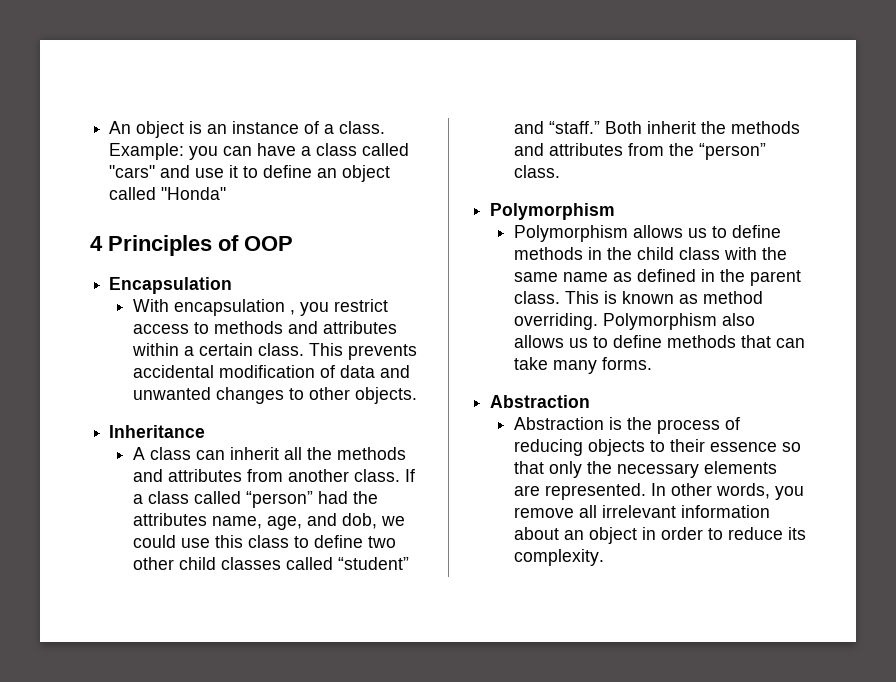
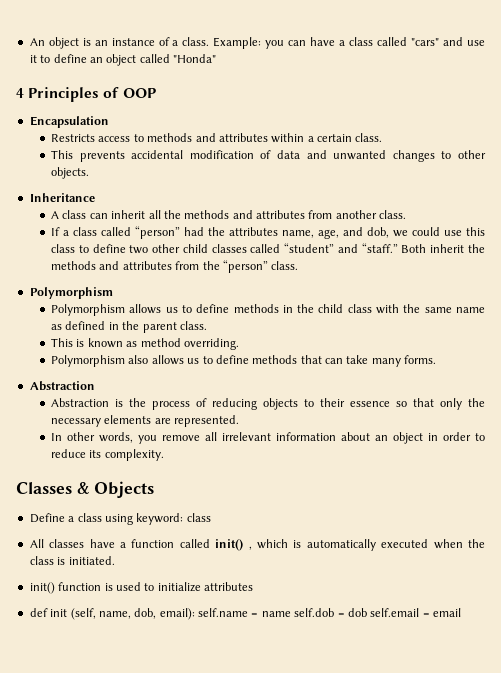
- With encapsulation , you restrict access to methods and attributes within a certain class. This prevents accidental modification of data and unwanted changes to other objects.
+ Restricts access to methods and attributes within a certain class.
+ This prevents accidental modification of data and unwanted changes to other objects.
- A class can inherit all the methods and attributes from another class. If a class called “person” had the attributes name, age, and dob, we could use this class to define two other child classes called “student” and “staff.”
+ A class can inherit all the methods and attributes from another class.
+ If a class called “person” had the attributes name, age, and dob, we could use this class to define two other child classes called “student” and “staff.”
- Polymorphism allows us to define methods in the child class with the same name as defined in the parent class. This is known as method overriding. Polymorphism also allows us to define methods that can take many forms.
+ Polymorphism allows us to define methods in the child class with the same name as defined in the parent class.
+ This is known as method overriding.
+ Polymorphism also allows us to define methods that can take many forms.
- Abstraction is the process of reducing objects to their essence so that only the necessary elements are represented. In other words, you remove all irrelevant information about an object in order to reduce its complexity.
+ Abstraction is the process of reducing objects to their essence so that only the necessary elements are represented.
+ In other words, you remove all irrelevant information about an object in order to reduce its complexity.
+ Classes & Objects
+ Define a class using keyword: class
+ All classes have a function called init() , which is automatically executed when the class is initiated.
+ init() function is used to initialize attributes
+ def init (self, name, dob, email): self.name = name self.dob = dob self.email = email

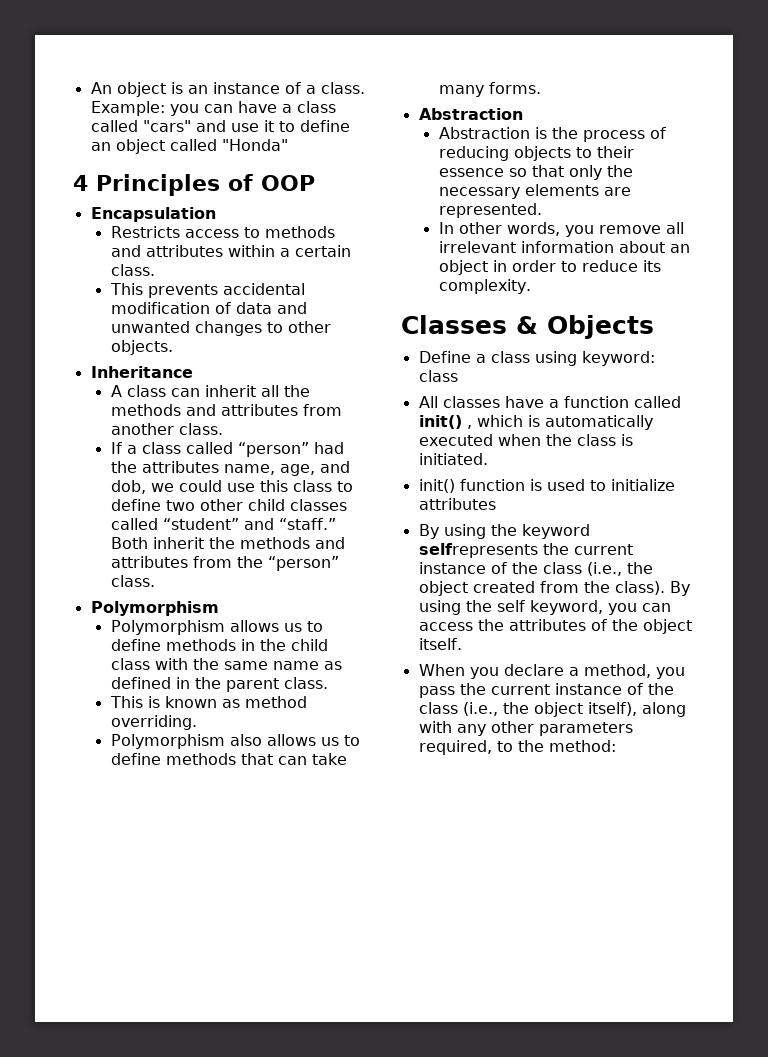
- def init (self, name, dob, email): self.name = name self.dob = dob self.email = email
+ By using the keyword selfrepresents the current instance of the class (i.e., the object created from the class). By using the self keyword, you can access the attributes of the object itself.
+ When you declare a method, you pass the current instance of the class (i.e., the object itself), along with any other parameters required, to the method:

